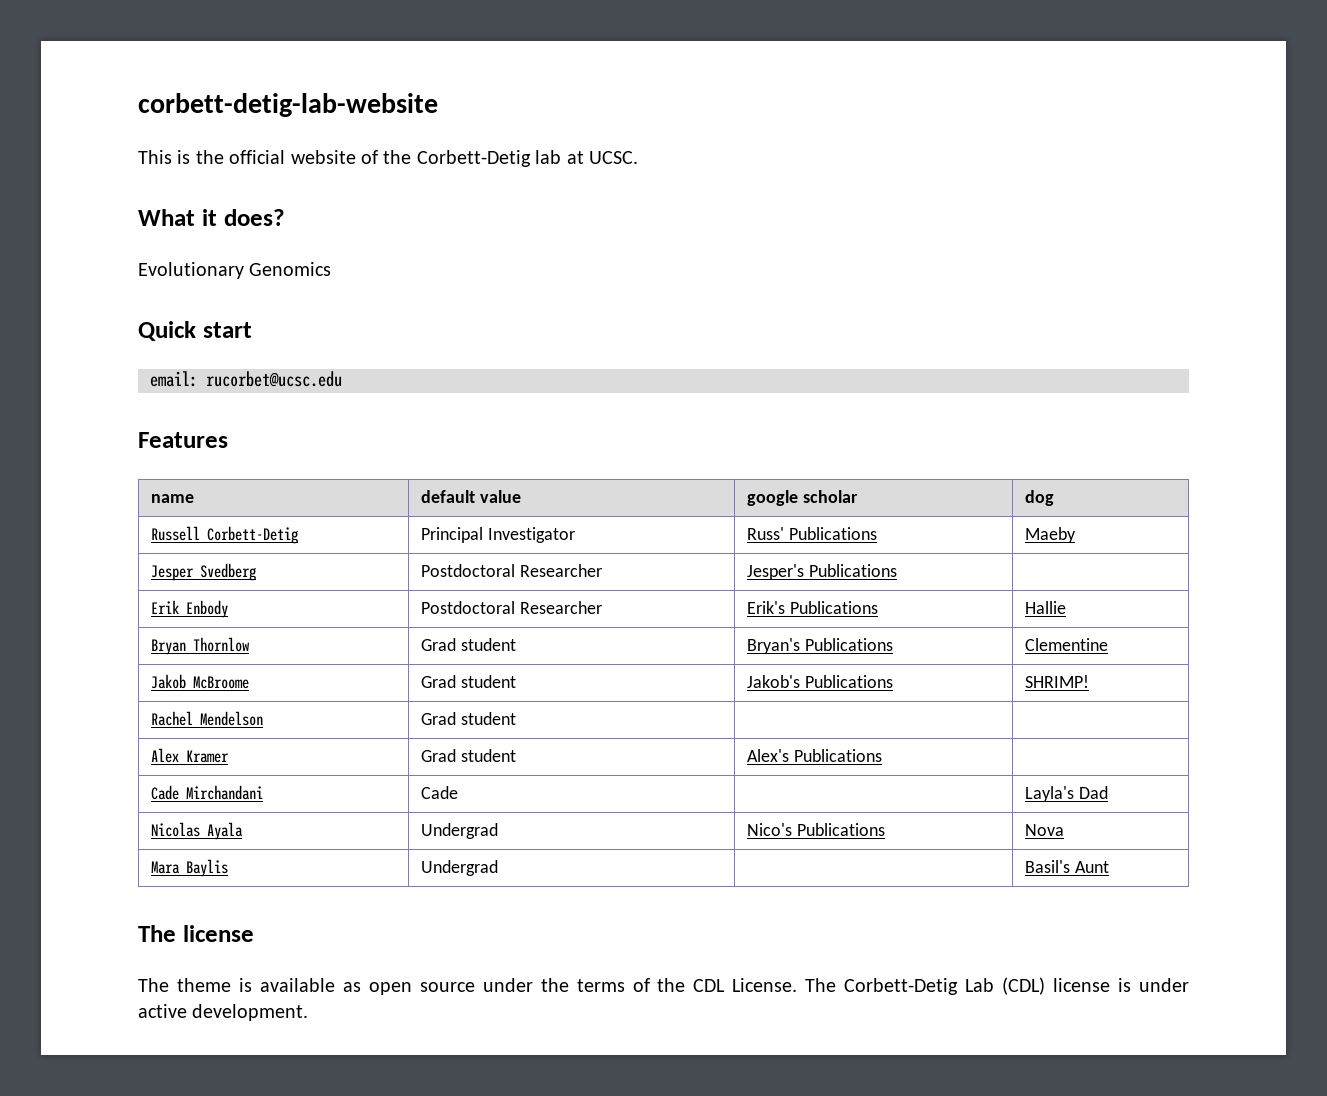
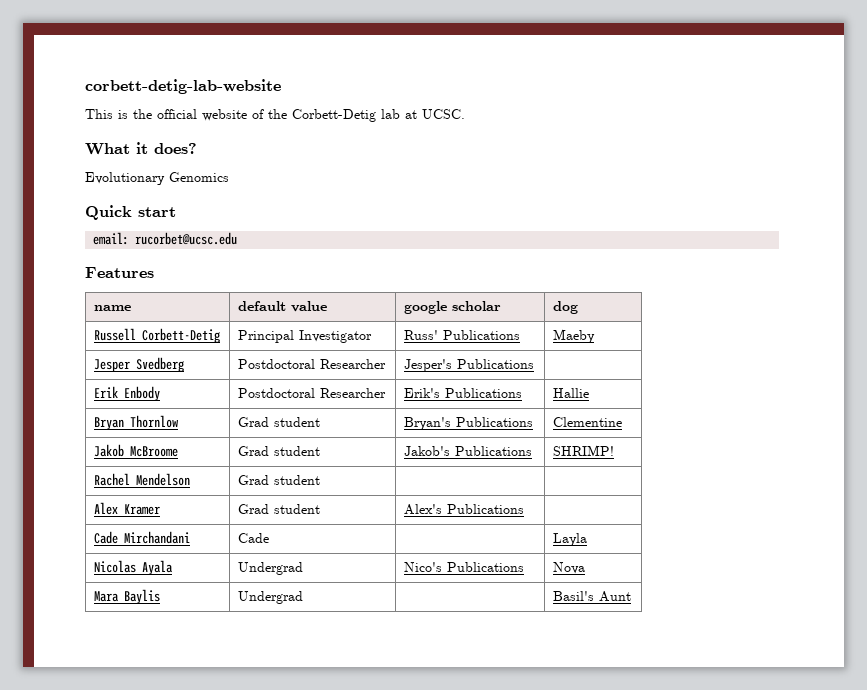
- Cade Mirchandani | Cade | | Layla's Dad
+ Cade Mirchandani | Cade | | Layla
- The license
- The theme is available as open source under the terms of the CDL License. The Corbett-Detig Lab (CDL) license is under active development.

